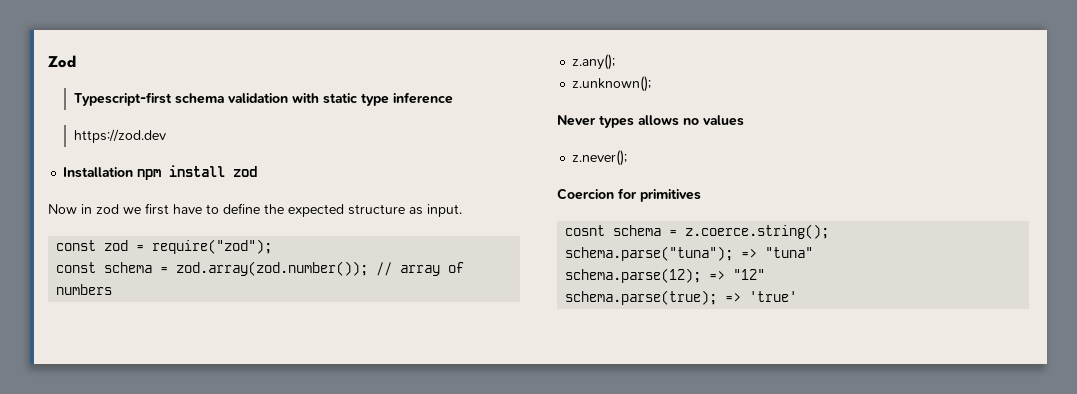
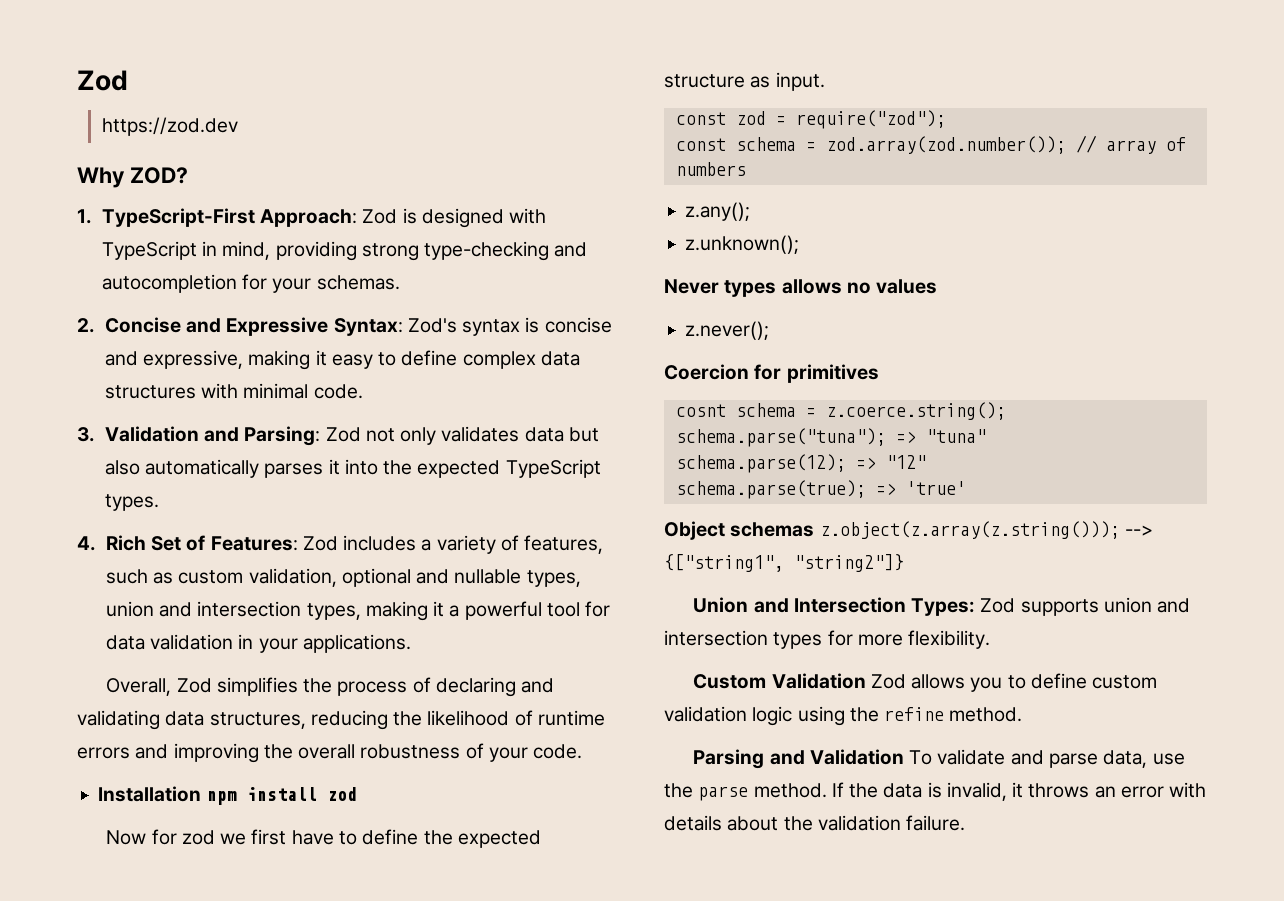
- Typescript-first schema validation with static type inference
  https://zod.dev
+ Why ZOD?
+ 1. TypeScript-First Approach: Zod is designed with TypeScript in mind, providing strong type-checking and autocompletion for your schemas.
+ 2. Concise and Expressive Syntax: Zod's syntax is concise and expressive, making it easy to define complex data structures with minimal code.
+ 3. Validation and Parsing: Zod not only validates data but also automatically parses it into the expected TypeScript types.
+ 4. Rich Set of Features: Zod includes a variety of features, such as custom validation, optional and nullable types, union and intersection types, making it a powerful tool for data validation in your applications.
+ Overall, Zod simplifies the process of declaring and validating data structures, reducing the likelihood of runtime errors and improving the overall robustness of your code.
- Now in zod we first have to define the expected structure as input.
+ Now for zod we first have to define the expected structure as input.
+ Object schemas z.object(z.array(z.string())); --> {["string1", "string2"]}
+ Union and Intersection Types: Zod supports union and intersection types for more flexibility.
+ Custom Validation Zod allows you to define custom validation logic using the refine method.
+ Parsing and Validation To validate and parse data, use the parse method. If the data is invalid, it throws an error with details about the validation failure.

